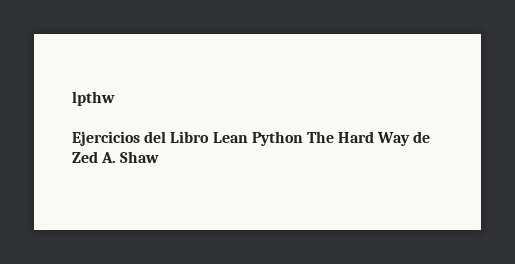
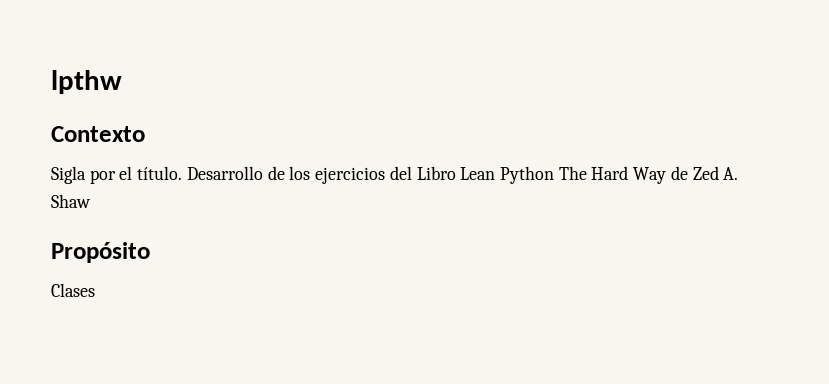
- Ejercicios del Libro Lean Python The Hard Way de Zed A. Shaw
+ Contexto
+ Sigla por el título. Desarrollo de los ejercicios del Libro Lean Python The Hard Way de Zed A. Shaw
+ Propósito
+ Clases

